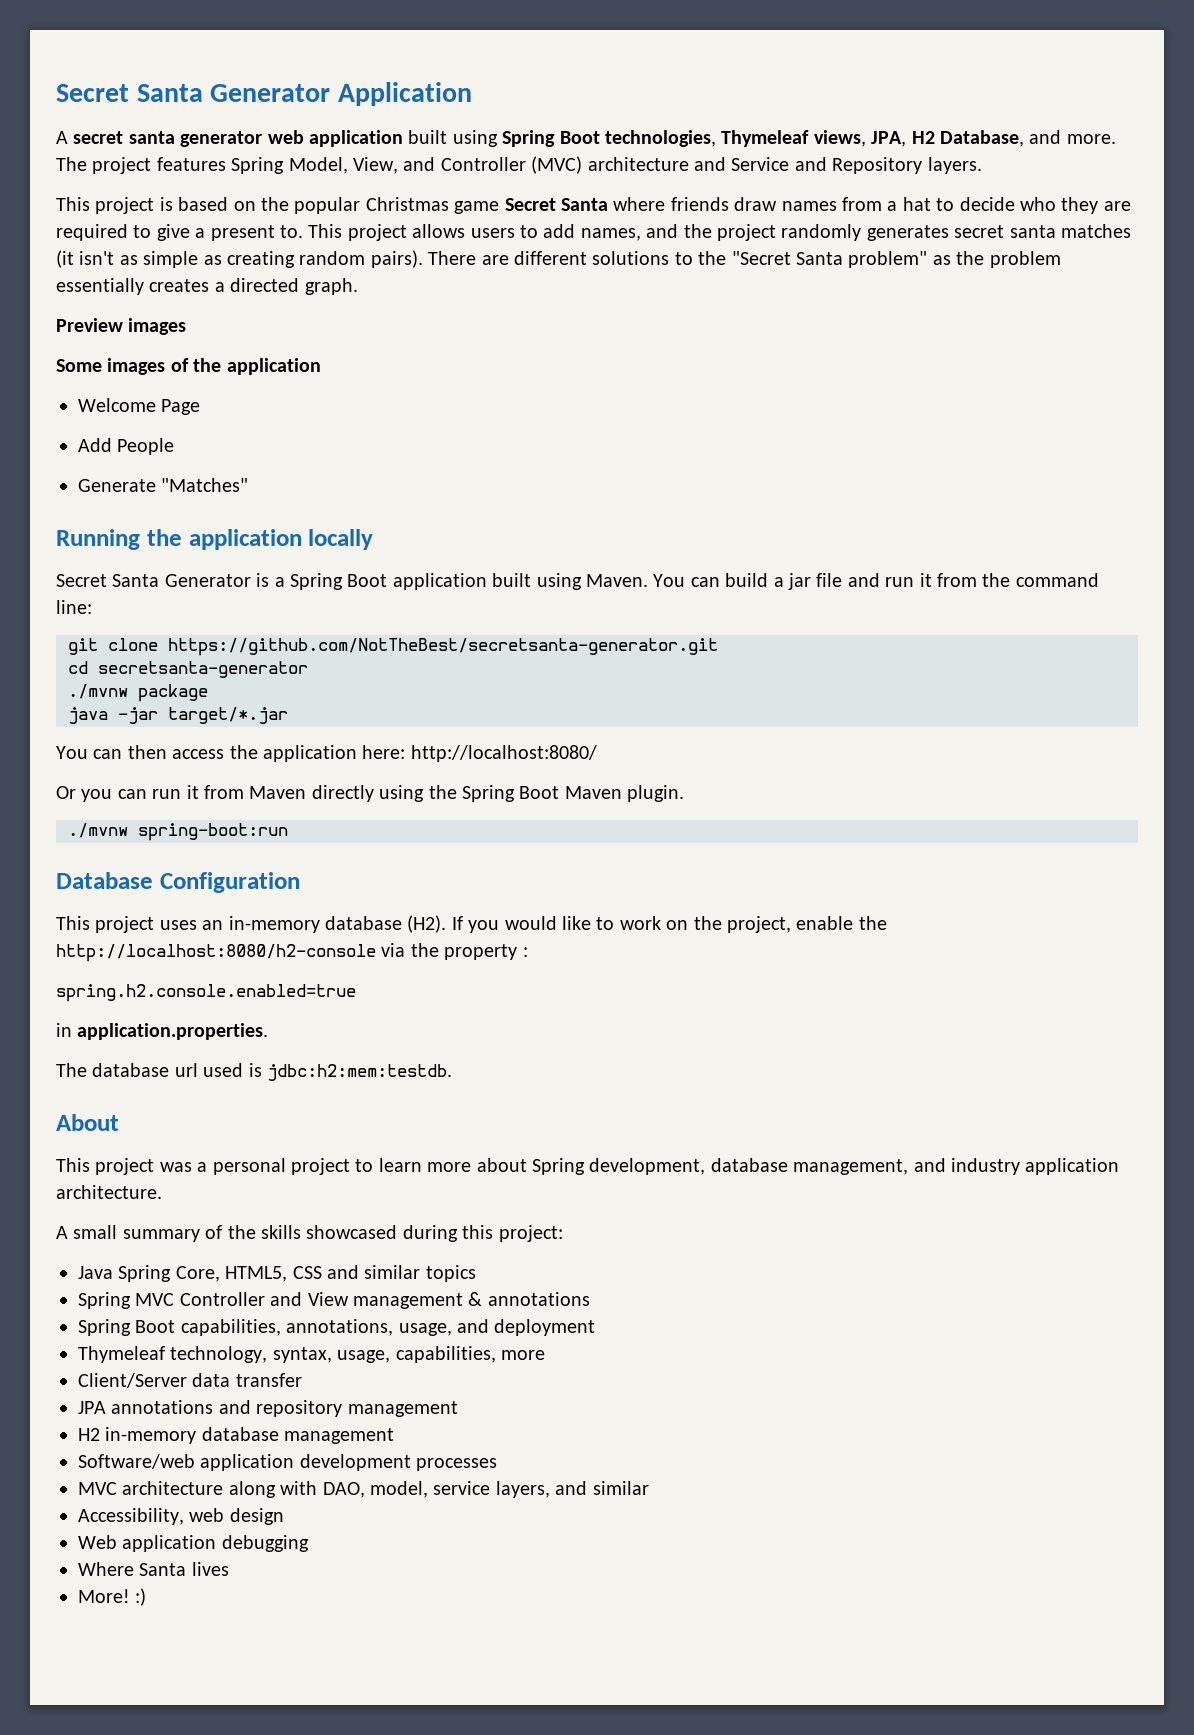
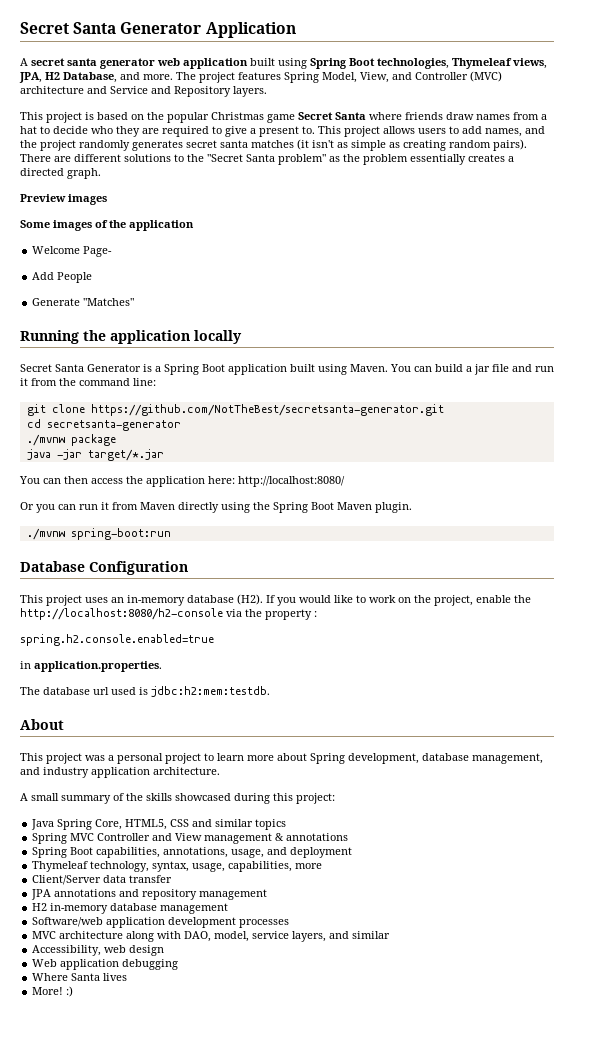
- Welcome Page
+ Welcome Page-

